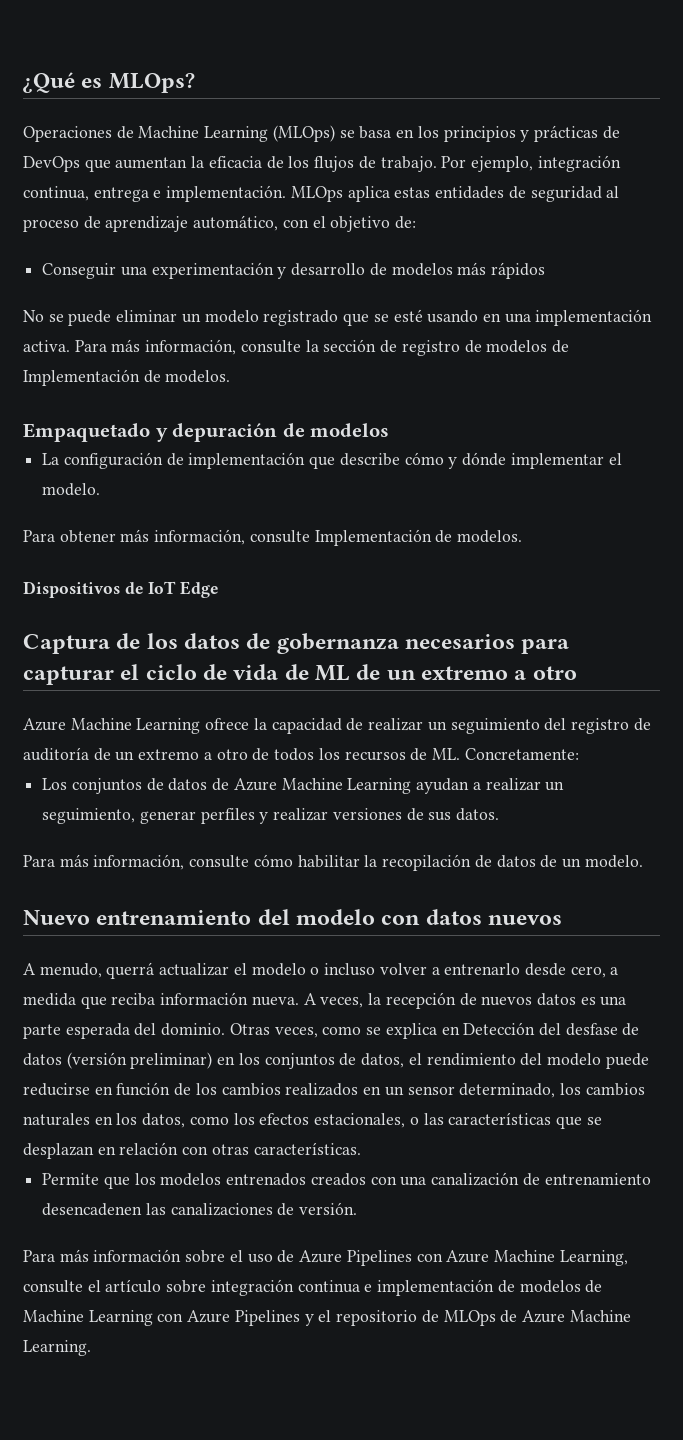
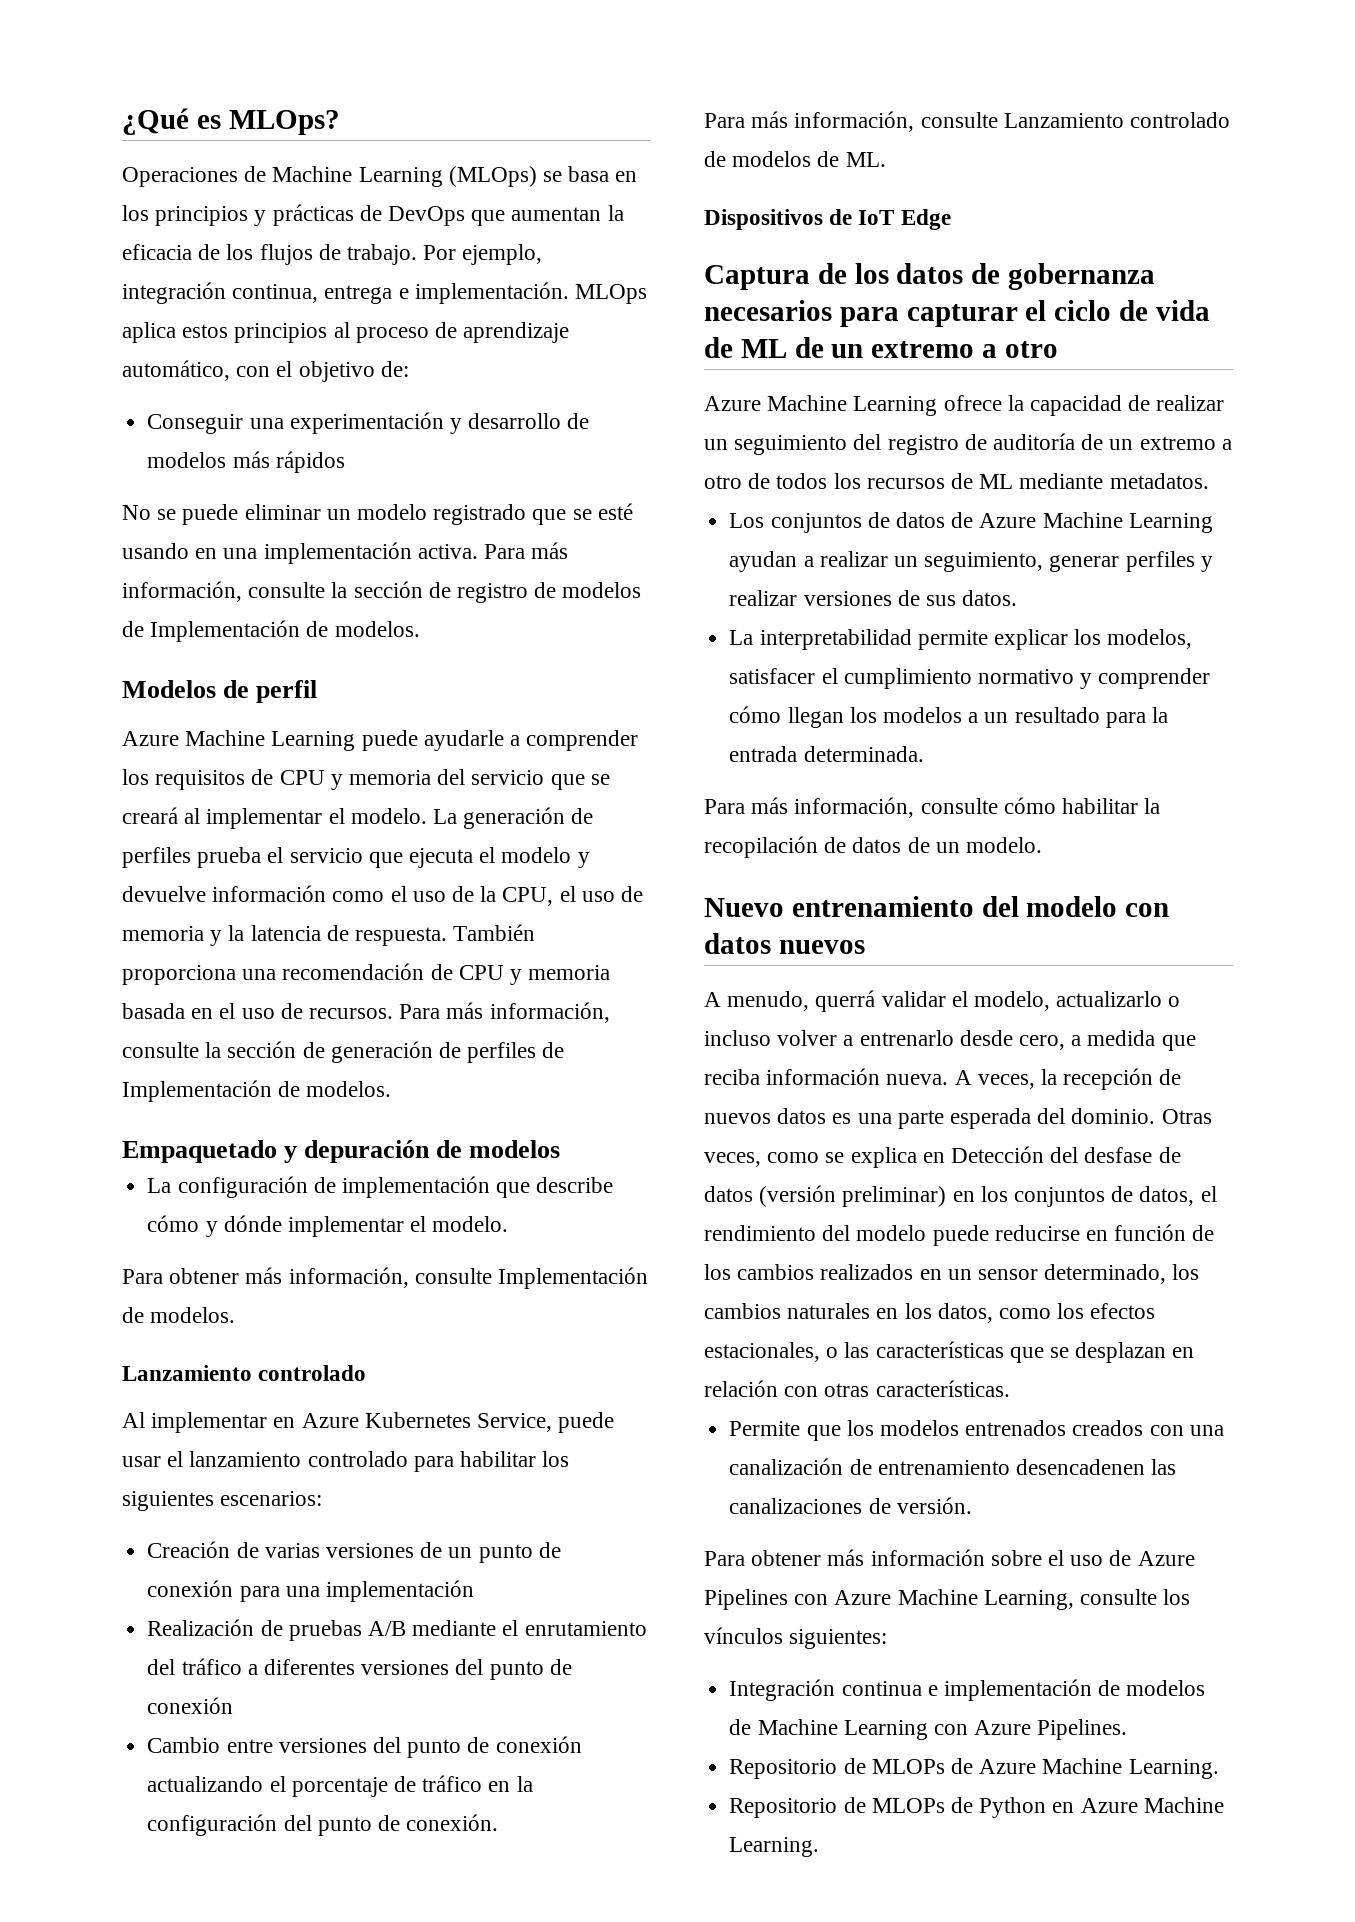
- MLOps aplica estas entidades de seguridad al proceso de aprendizaje automático, con el objetivo de:
+ MLOps aplica estos principios al proceso de aprendizaje automático, con el objetivo de:
+ Modelos de perfil
+ Azure Machine Learning puede ayudarle a comprender los requisitos de CPU y memoria del servicio que se creará al implementar el modelo. La generación de perfiles prueba el servicio que ejecuta el modelo y devuelve información como el uso de la CPU, el uso de memoria y la latencia de respuesta. También proporciona una recomendación de CPU y memoria basada en el uso de recursos. Para más información, consulte la sección de generación de perfiles de Implementación de modelos.
  Para obtener más información, consulte Implementación de modelos.
+ Lanzamiento controlado
+ Al implementar en Azure Kubernetes Service, puede usar el lanzamiento controlado para habilitar los siguientes escenarios:
+ Creación de varias versiones de un punto de conexión para una implementación
+ Realización de pruebas A/B mediante el enrutamiento del tráfico a diferentes versiones del punto de conexión
+ Cambio entre versiones del punto de conexión actualizando el porcentaje de tráfico en la configuración del punto de conexión.
+ Para más información, consulte Lanzamiento controlado de modelos de ML.
- Azure Machine Learning ofrece la capacidad de realizar un seguimiento del registro de auditoría de un extremo a otro de todos los recursos de ML. Concretamente:
+ Azure Machine Learning ofrece la capacidad de realizar un seguimiento del registro de auditoría de un extremo a otro de todos los recursos de ML mediante metadatos.
+ La interpretabilidad permite explicar los modelos, satisfacer el cumplimiento normativo y comprender cómo llegan los modelos a un resultado para la entrada determinada.
- A menudo, querrá actualizar el modelo o incluso volver a entrenarlo desde cero, a medida que reciba información nueva.
+ A menudo, querrá validar el modelo, actualizarlo o incluso volver a entrenarlo desde cero, a medida que reciba información nueva.
- Para más información sobre el uso de Azure Pipelines con Azure Machine Learning, consulte el artículo sobre integración continua e implementación de modelos de Machine Learning con Azure Pipelines y el repositorio de MLOps de Azure Machine Learning.
+ Para obtener más información sobre el uso de Azure Pipelines con Azure Machine Learning, consulte los vínculos siguientes:
+ Integración continua e implementación de modelos de Machine Learning con Azure Pipelines.
+ Repositorio de MLOPs de Azure Machine Learning.
+ Repositorio de MLOPs de Python en Azure Machine Learning.

